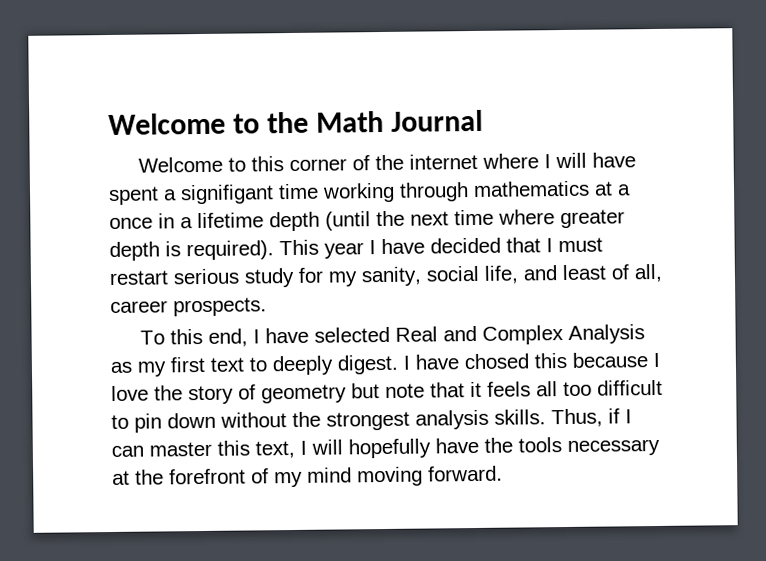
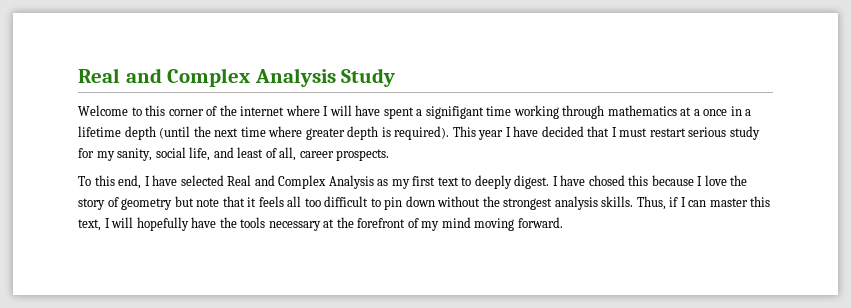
- Welcome to the Math Journal
+ Real and Complex Analysis Study

